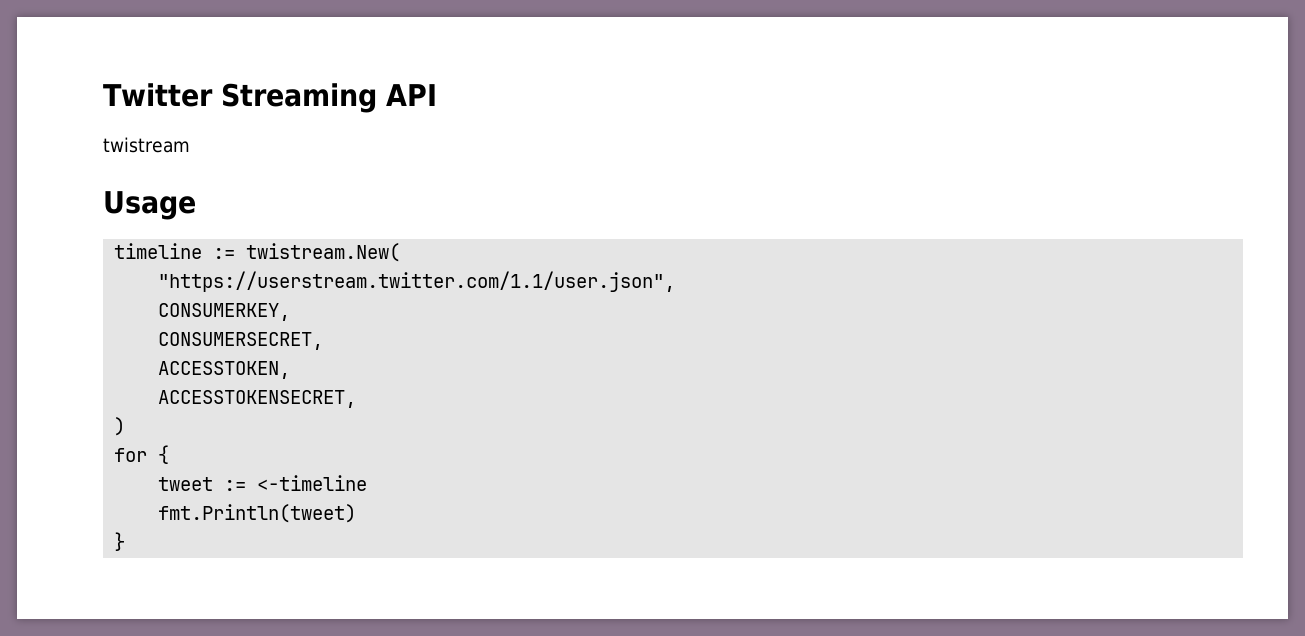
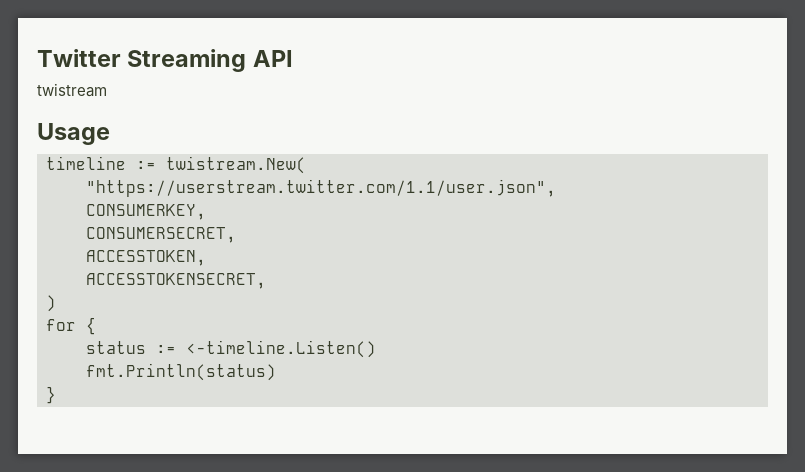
- tweet := <-timeline
- fmt.Println(tweet)
+ status := <-timeline.Listen()
+ fmt.Println(status)

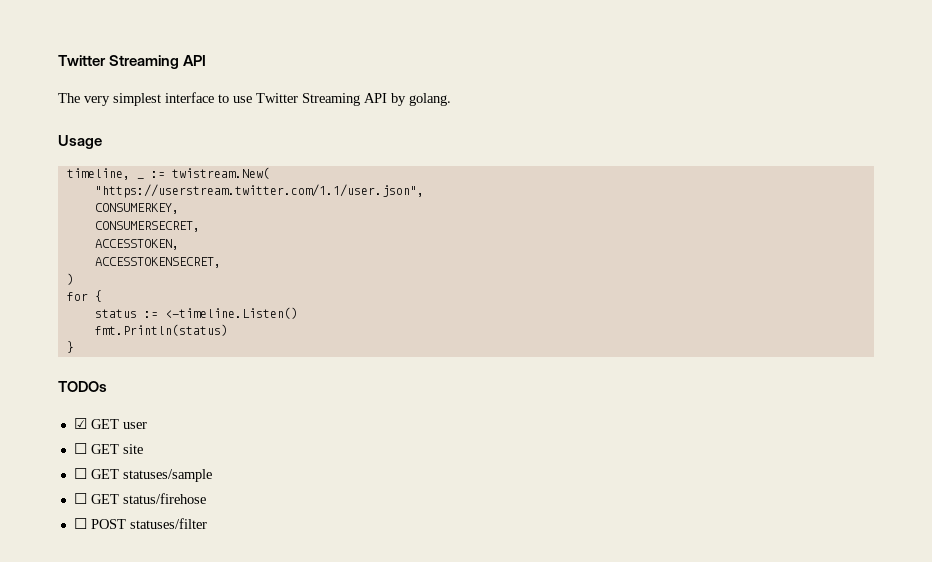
- twistream
+ The very simplest interface to use Twitter Streaming API by golang.
- timeline := twistream.New(
+ timeline, _ := twistream.New(
+ TODOs
+ ☑ GET user
+ ☐ GET site
+ ☐ GET statuses/sample
+ ☐ GET status/firehose
+ ☐ POST statuses/filter

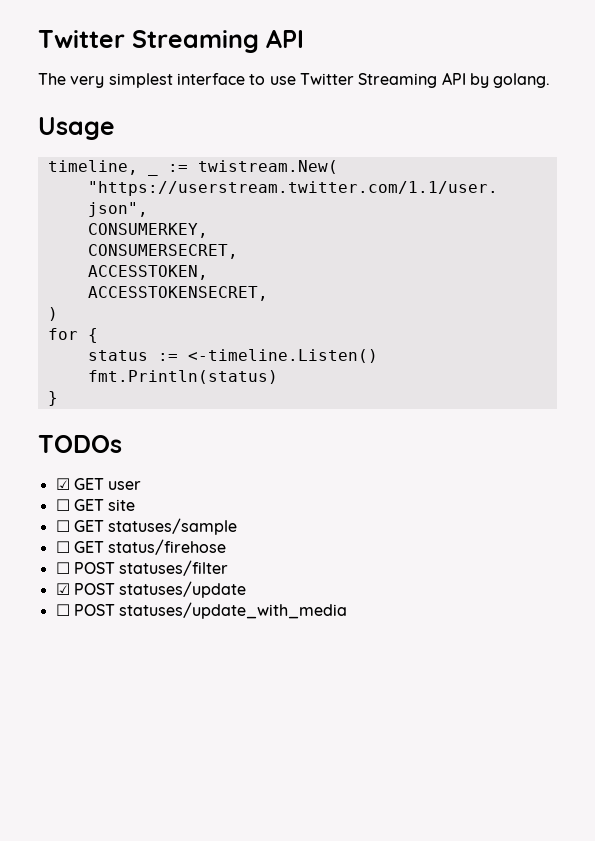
+ ☑ POST statuses/update
+ ☐ POST statuses/update_with_media

